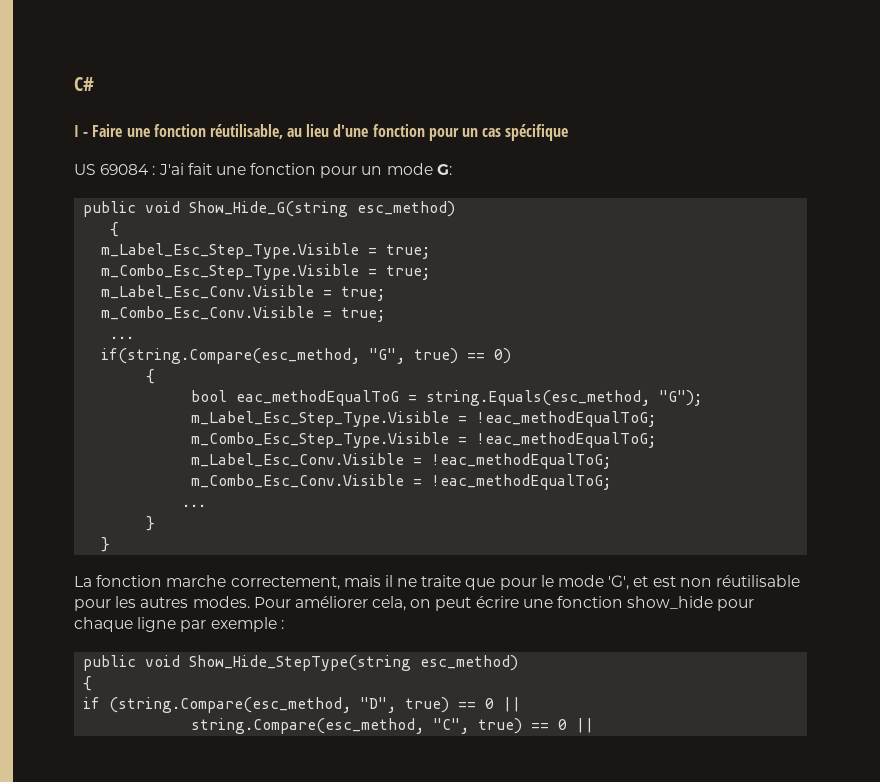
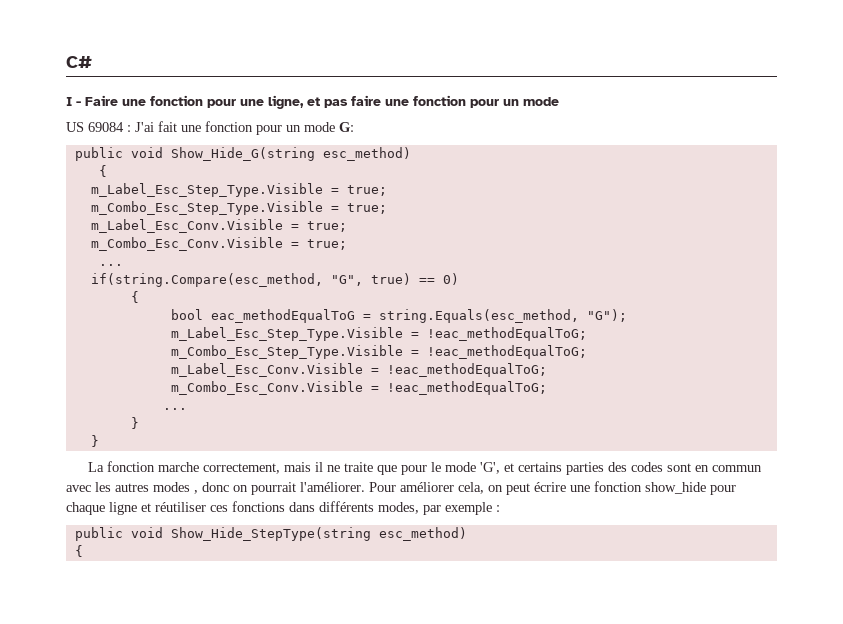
- I - Faire une fonction réutilisable, au lieu d'une fonction pour un cas spécifique
+ I - Faire une fonction pour une ligne, et pas faire une fonction pour un mode
- La fonction marche correctement, mais il ne traite que pour le mode 'G', et est non réutilisable pour les autres modes.
+ La fonction marche correctement, mais il ne traite que pour le mode 'G', et certains parties des codes sont en commun avec les autres modes , donc on pourrait l'améliorer.
- Pour améliorer cela, on peut écrire une fonction show_hide pour chaque ligne par exemple :
+ Pour améliorer cela, on peut écrire une fonction show_hide pour chaque ligne et réutiliser ces fonctions dans différents modes, par exemple :
- if (string.Compare(esc_method, "D", true) == 0 ||
- string.Compare(esc_method, "C", true) == 0 ||

